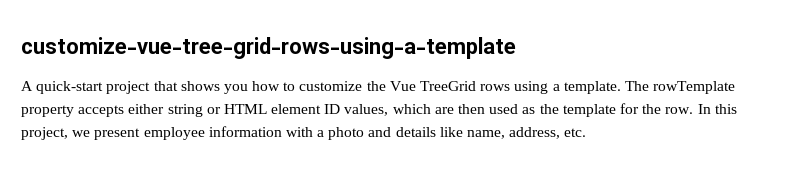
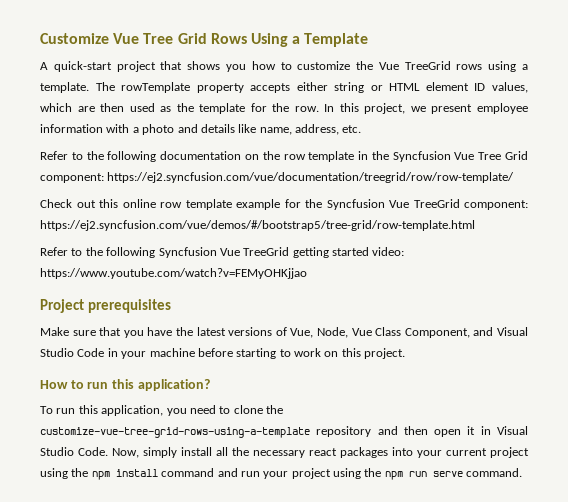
- customize-vue-tree-grid-rows-using-a-template
+ Customize Vue Tree Grid Rows Using a Template
+ Refer to the following documentation on the row template in the Syncfusion Vue Tree Grid component: https://ej2.syncfusion.com/vue/documentation/treegrid/row/row-template/
+ Check out this online row template example for the Syncfusion Vue TreeGrid component: https://ej2.syncfusion.com/vue/demos/#/bootstrap5/tree-grid/row-template.html
+ Refer to the following Syncfusion Vue TreeGrid getting started video: https://www.youtube.com/watch?v=FEMyOHKjjao
+ Project prerequisites
+ Make sure that you have the latest versions of Vue, Node, Vue Class Component, and Visual Studio Code in your machine before starting to work on this project.
+ How to run this application?
+ To run this application, you need to clone the customize-vue-tree-grid-rows-using-a-template repository and then open it in Visual Studio Code. Now, simply install all the necessary react packages into your current project using the npm install command and run your project using the npm run serve command.

